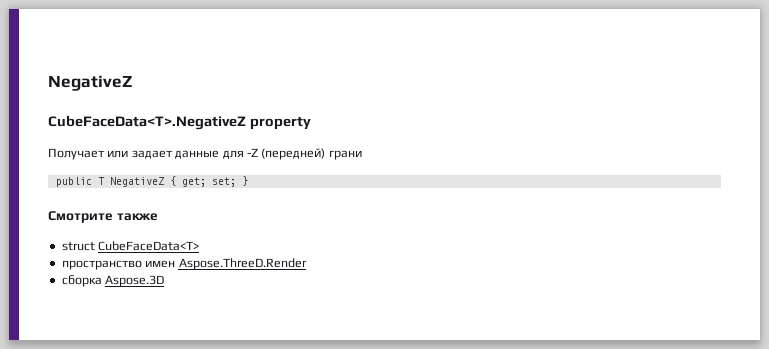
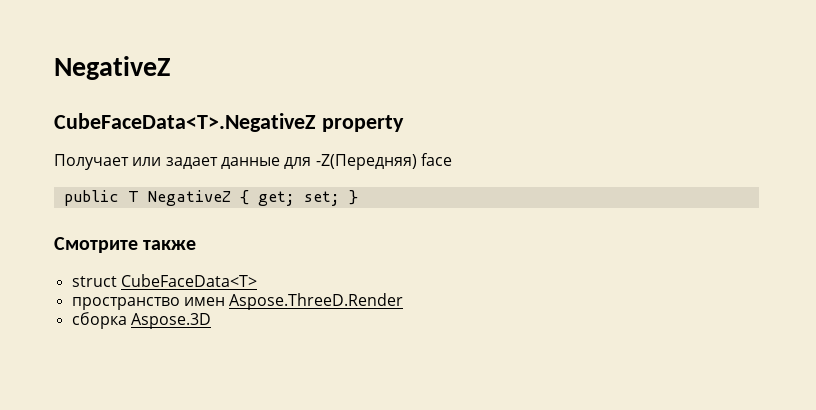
- Получает или задает данные для -Z (передней) грани
+ Получает или задает данные для -Z(Передняя) face

